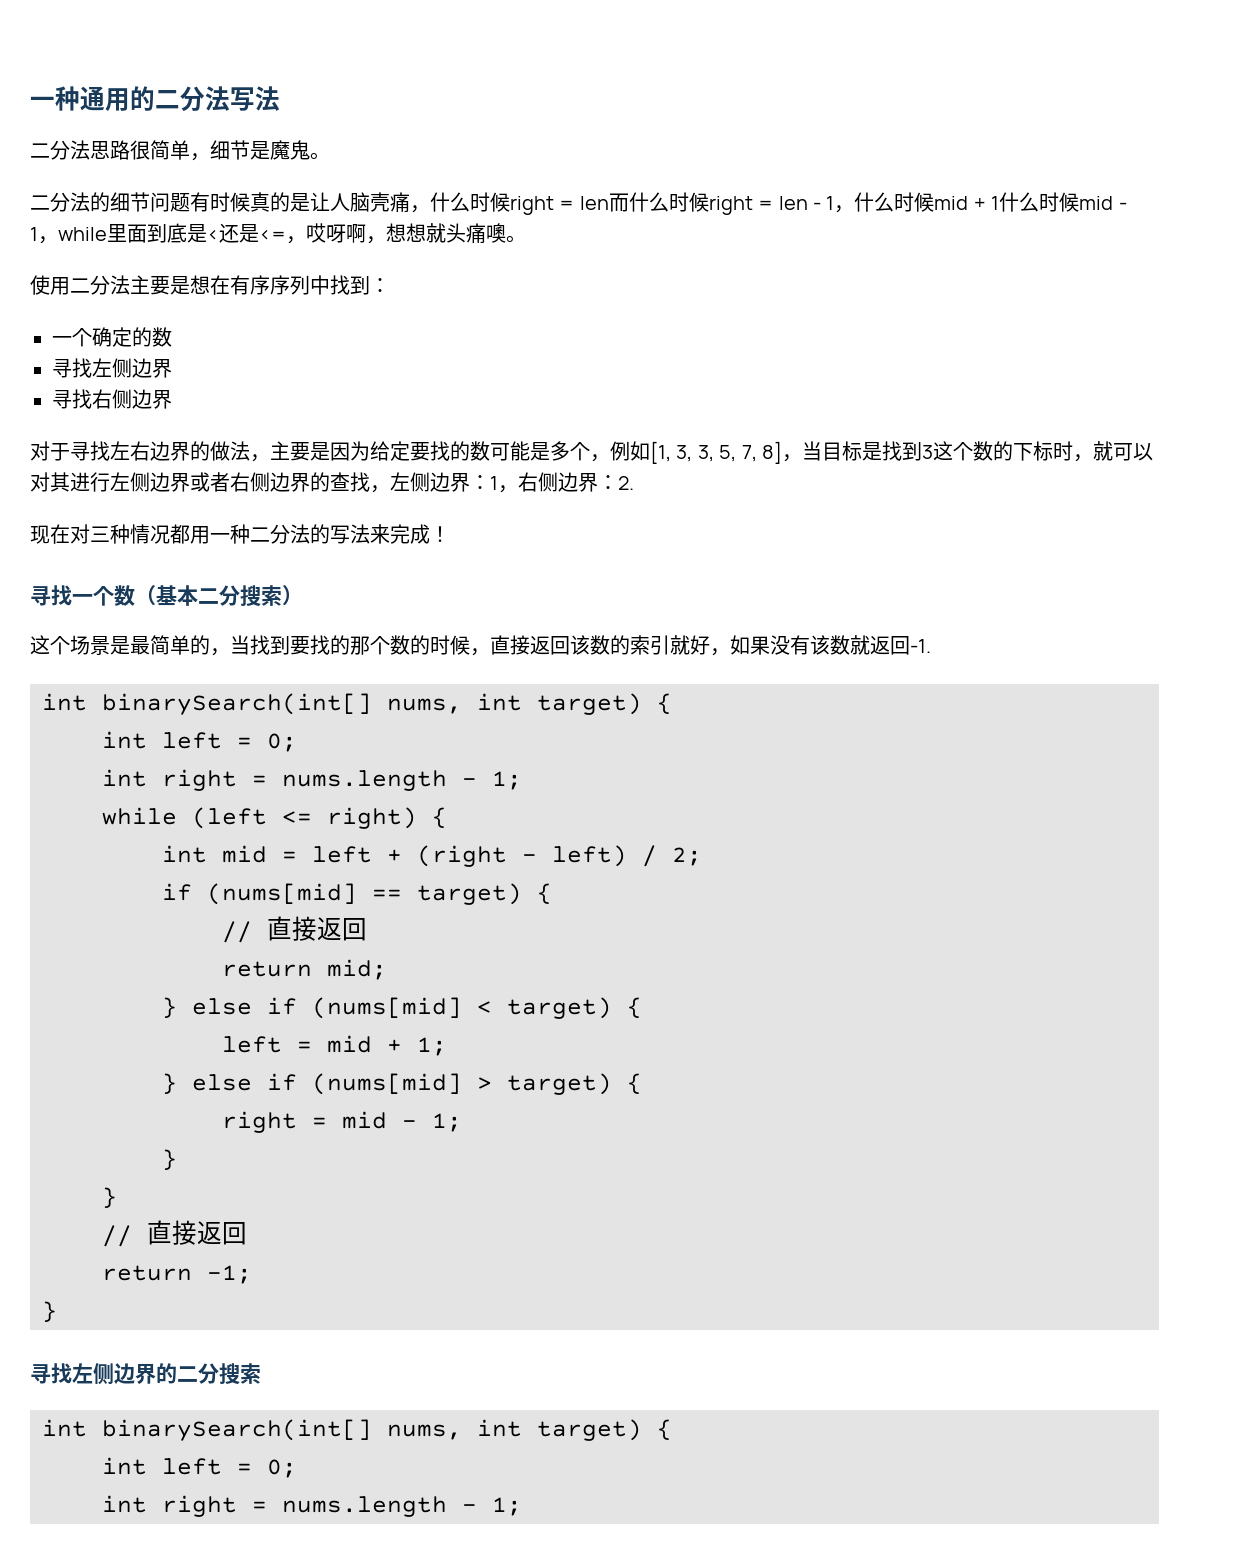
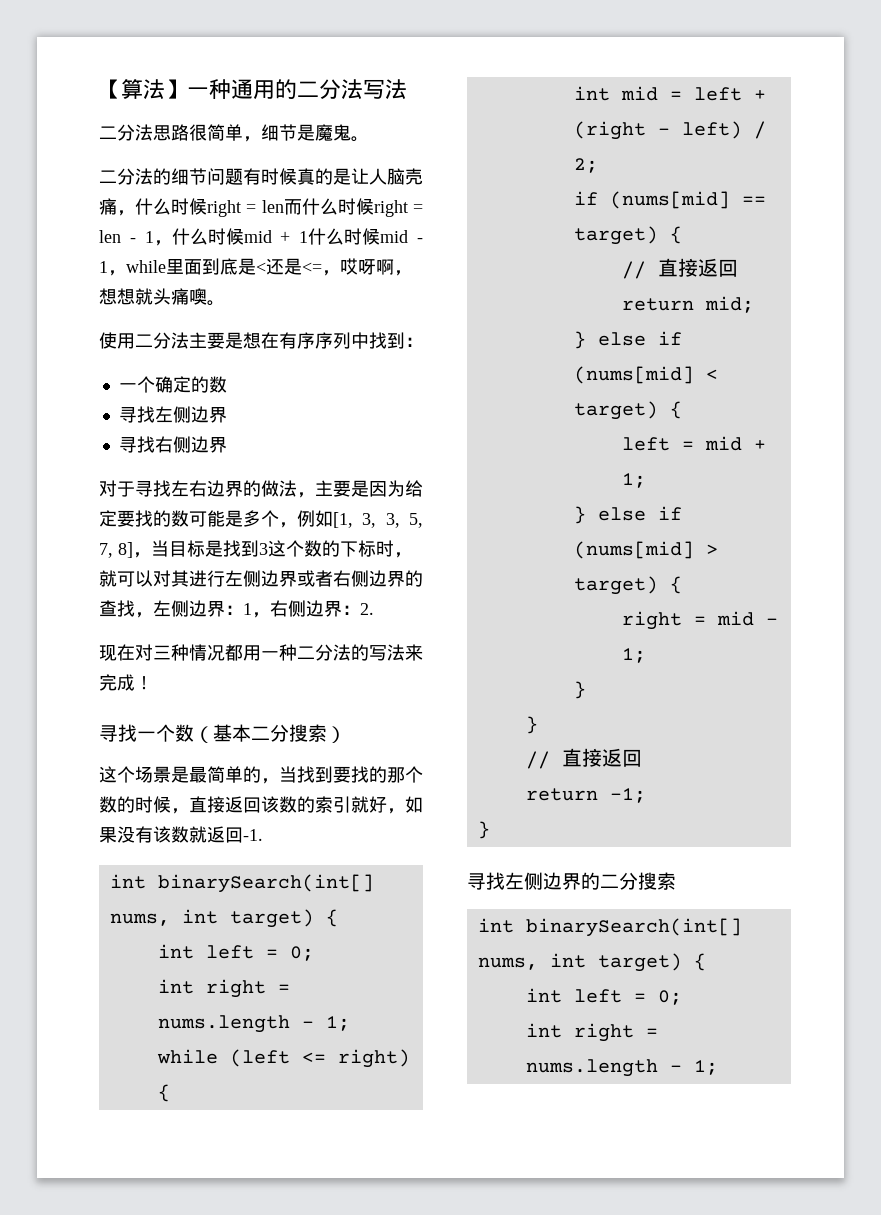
- 一种通用的二分法写法
+ 【算法】一种通用的二分法写法

